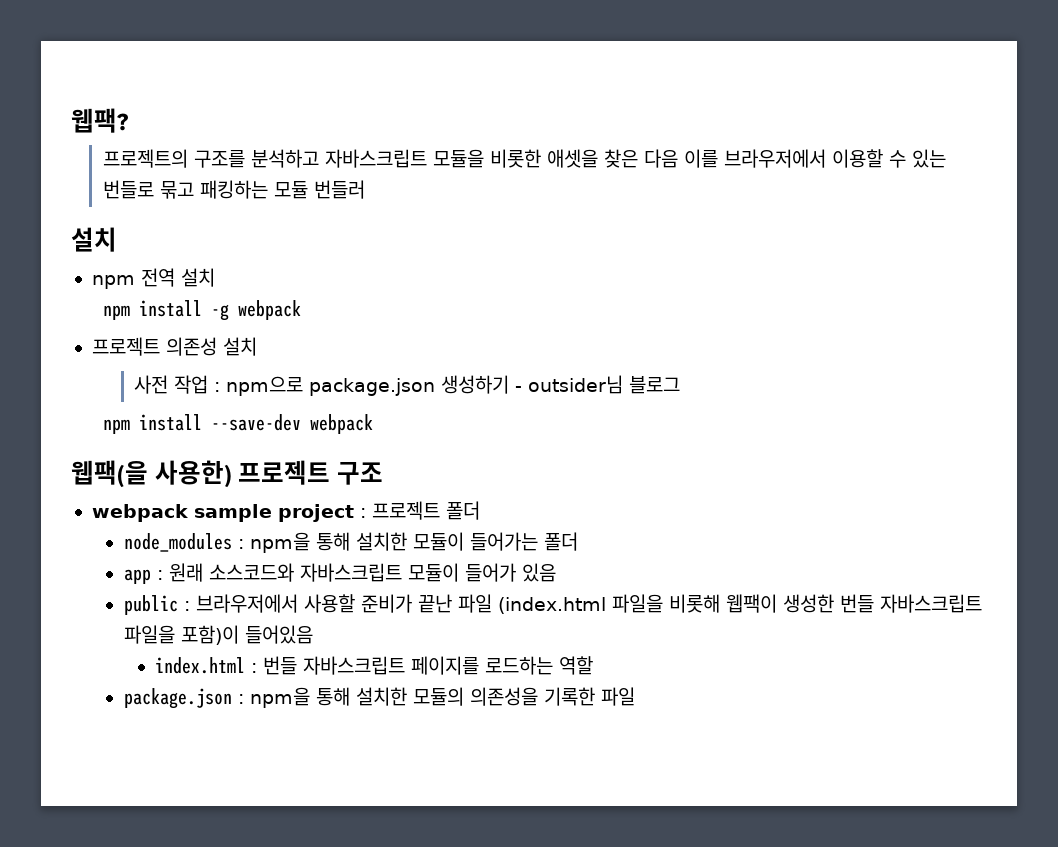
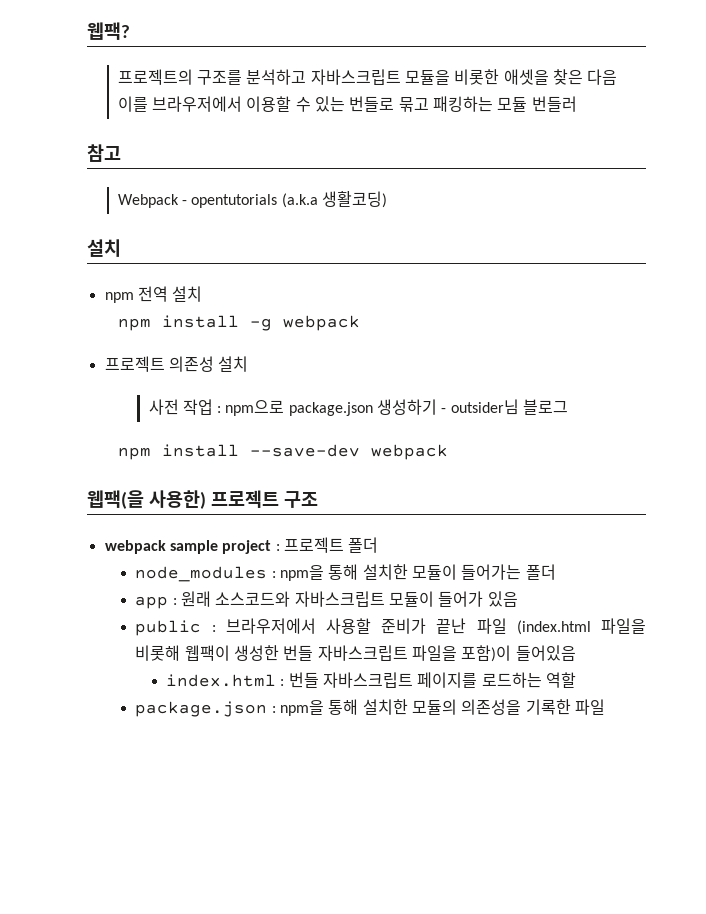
+ 참고
+ Webpack - opentutorials (a.k.a 생활코딩)

